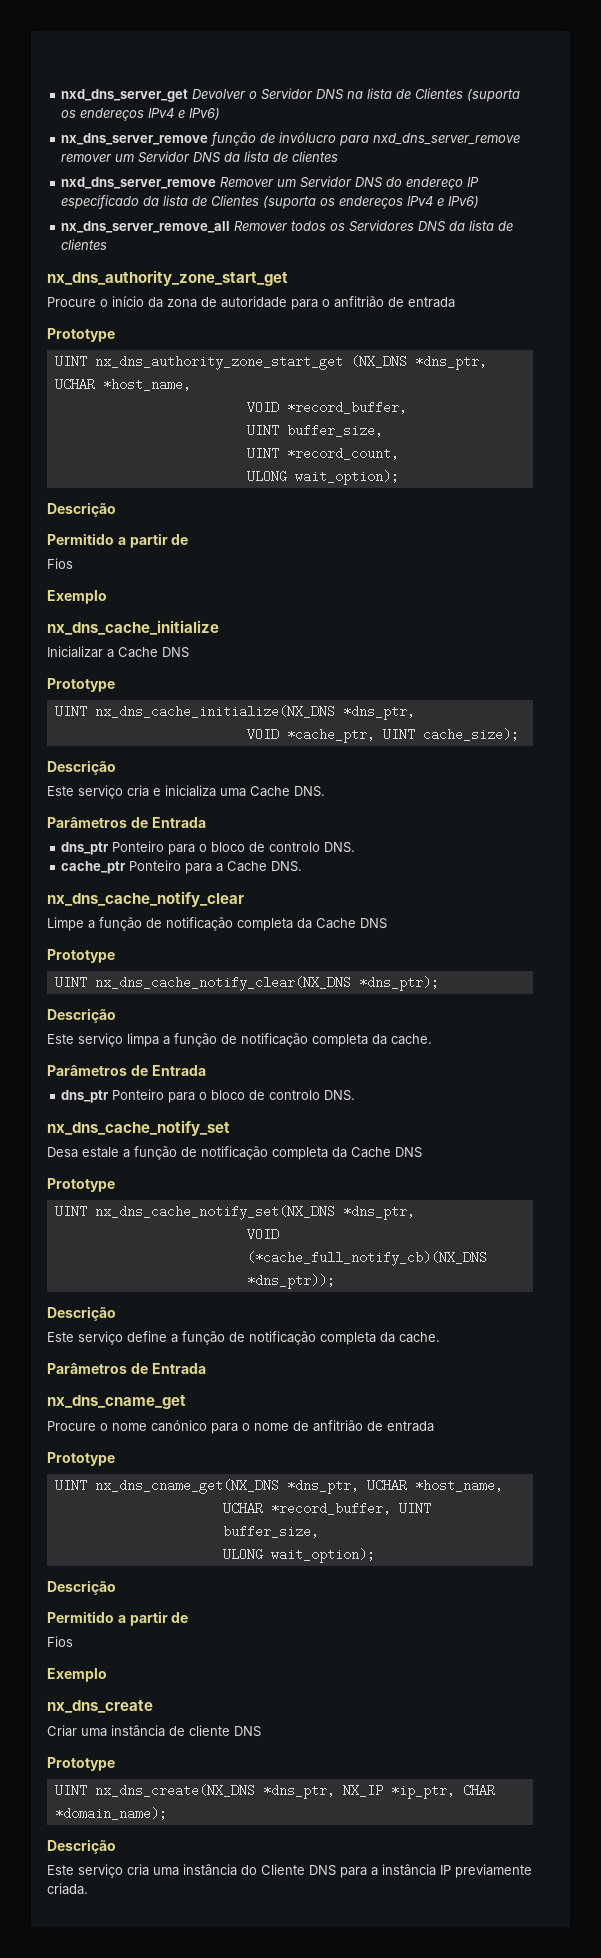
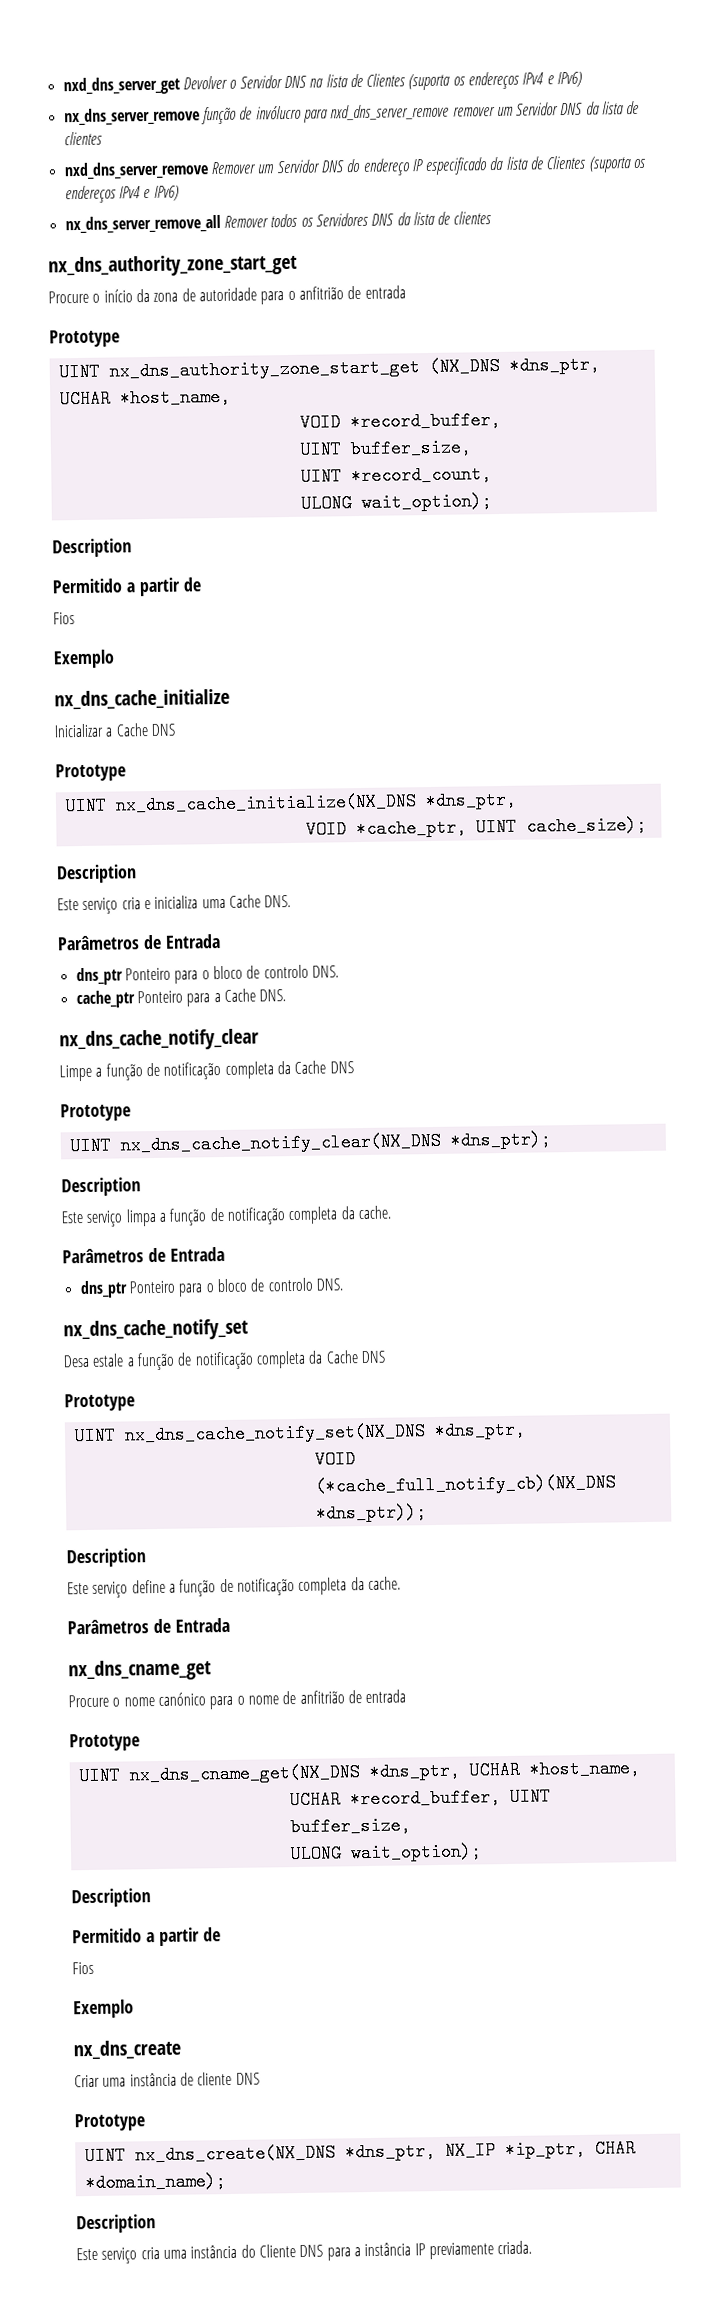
  UINT *record_count,
  ULONG wait_option);
- Descrição
+ Description
  VOID *cache_ptr, UINT cache_size);
- Descrição
+ Description
  UINT nx_dns_cache_notify_clear(NX_DNS *dns_ptr);
- Descrição
+ Description
  VOID (*cache_full_notify_cb)(NX_DNS *dns_ptr));
- Descrição
+ Description
  UCHAR *record_buffer, UINT buffer_size,
  ULONG wait_option);
- Descrição
+ Description
  UINT nx_dns_create(NX_DNS *dns_ptr, NX_IP *ip_ptr, CHAR *domain_name);
- Descrição
+ Description

